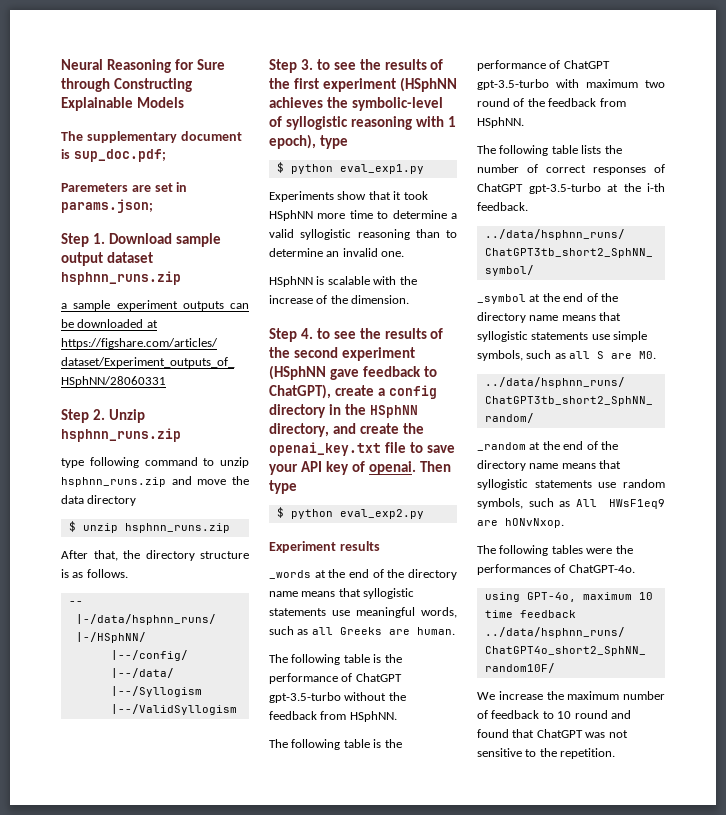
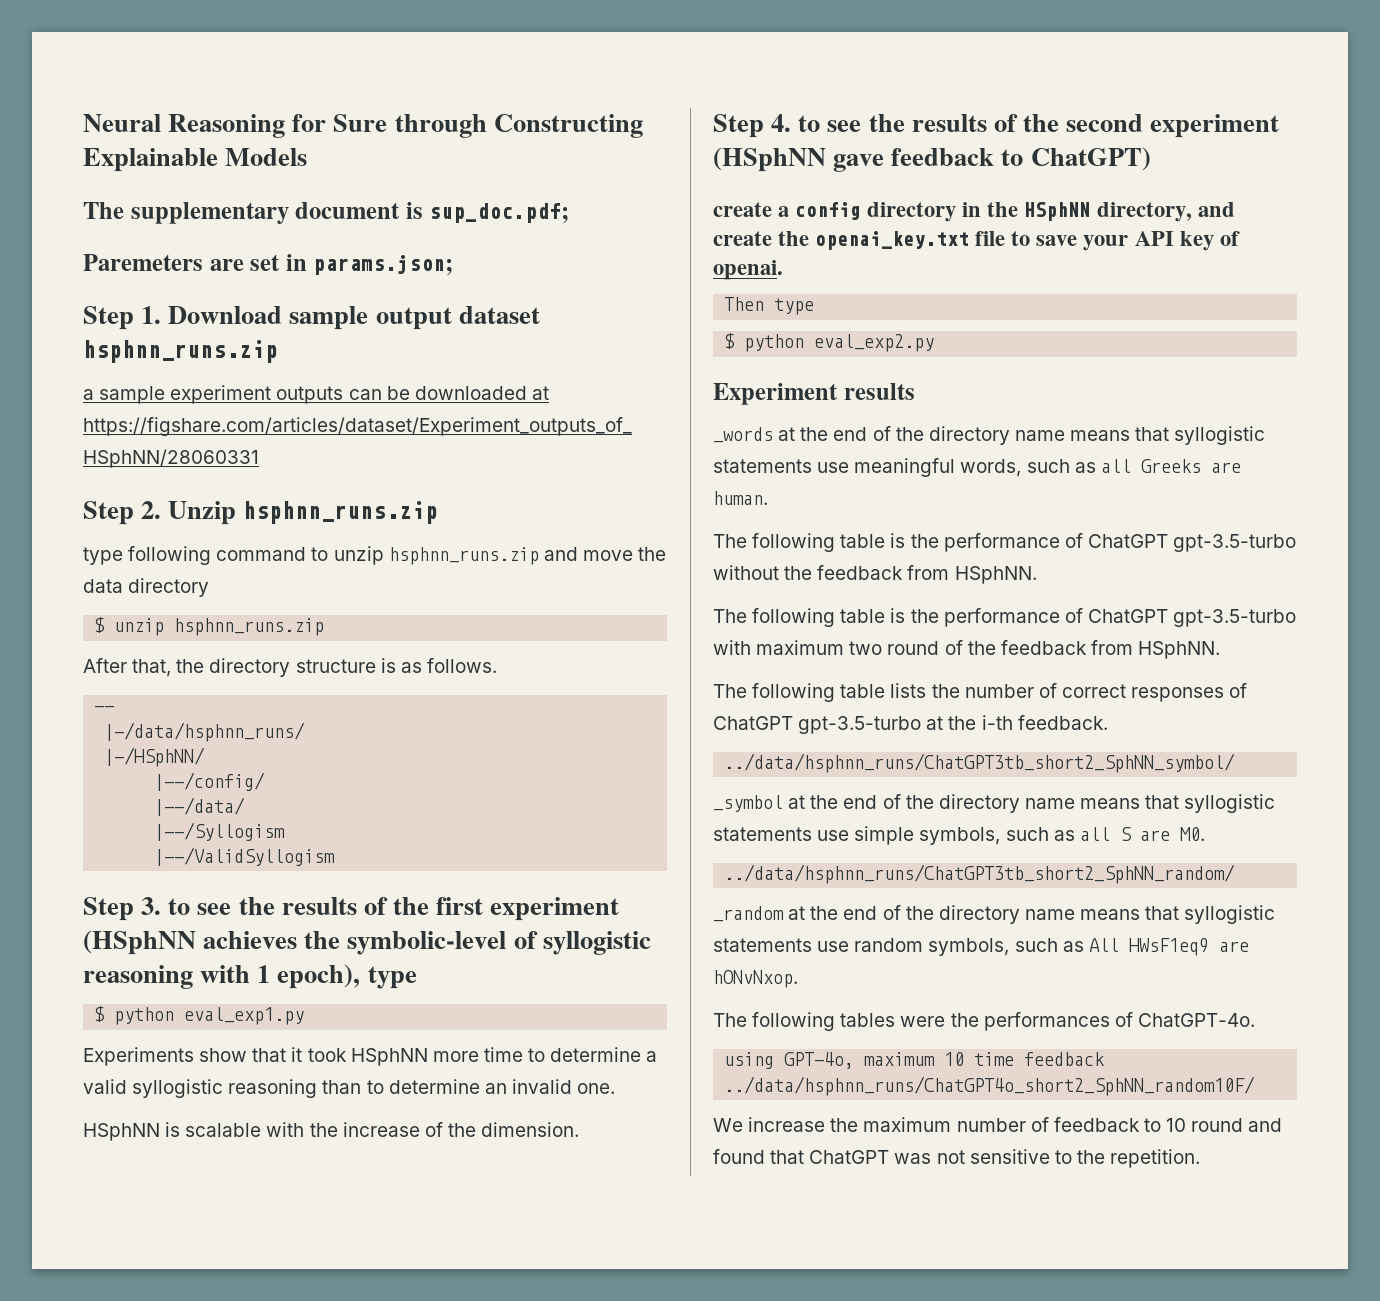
- Step 4. to see the results of the second experiment (HSphNN gave feedback to ChatGPT), create a config directory in the HSphNN directory, and create the openai_key.txt file to save your API key of openai. Then type
+ Step 4. to see the results of the second experiment (HSphNN gave feedback to ChatGPT)
+ create a config directory in the HSphNN directory, and create the openai_key.txt file to save your API key of openai.
+ Then type

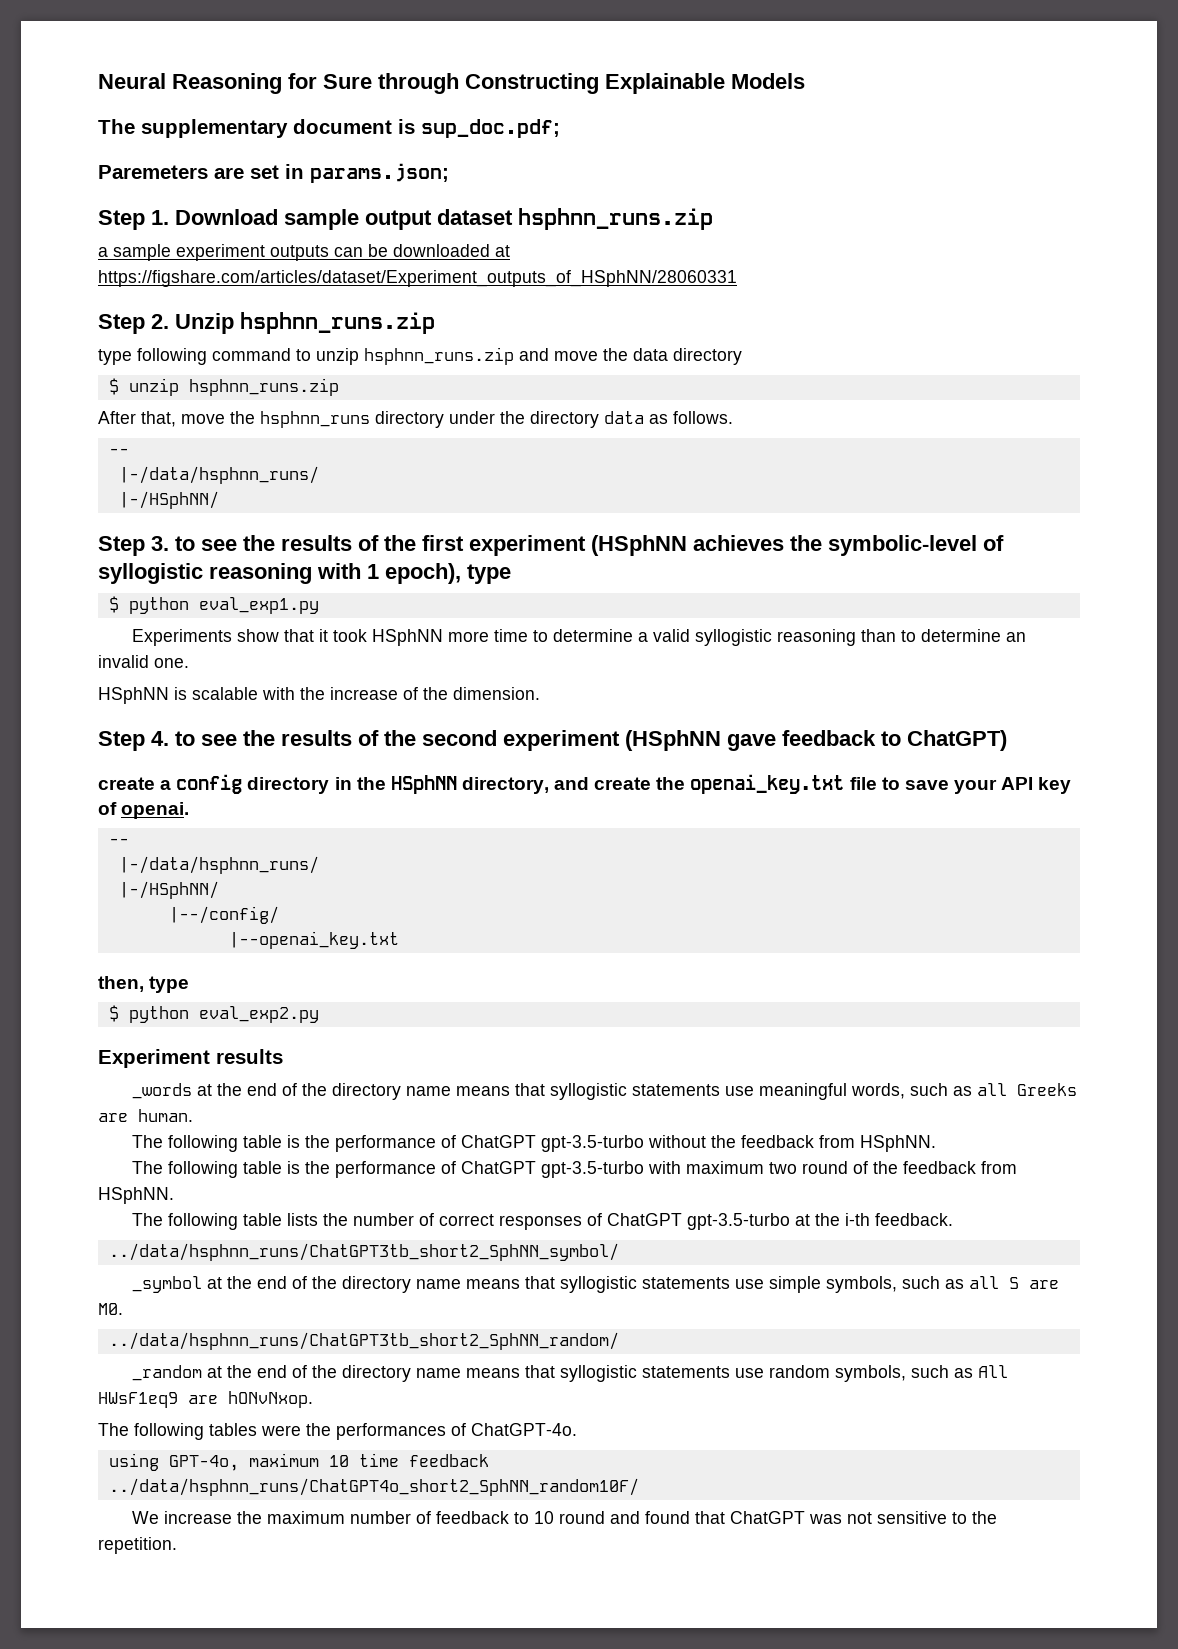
- After that, the directory structure is as follows.
+ After that, move the hsphnn_runs directory under the directory data as follows.
- |--/config/
- |--/data/
- |--/Syllogism
- |--/ValidSyllogism
  create a config directory in the HSphNN directory, and create the openai_key.txt file to save your API key of openai.
- Then type
+ --
+ |-/data/hsphnn_runs/
+ |-/HSphNN/
+ |--/config/
+ |--openai_key.txt
+ then, type

